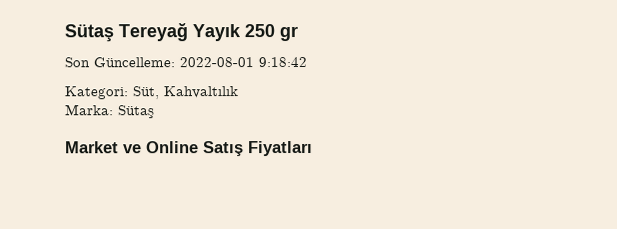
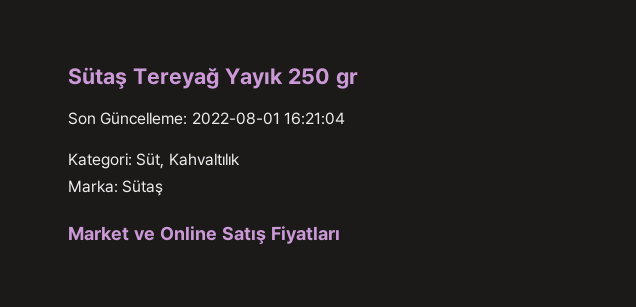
- Son Güncelleme: 2022-08-01 9:18:42
+ Son Güncelleme: 2022-08-01 16:21:04

